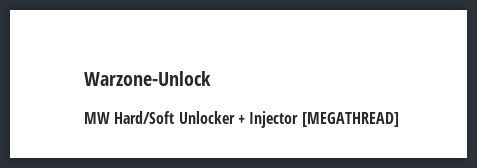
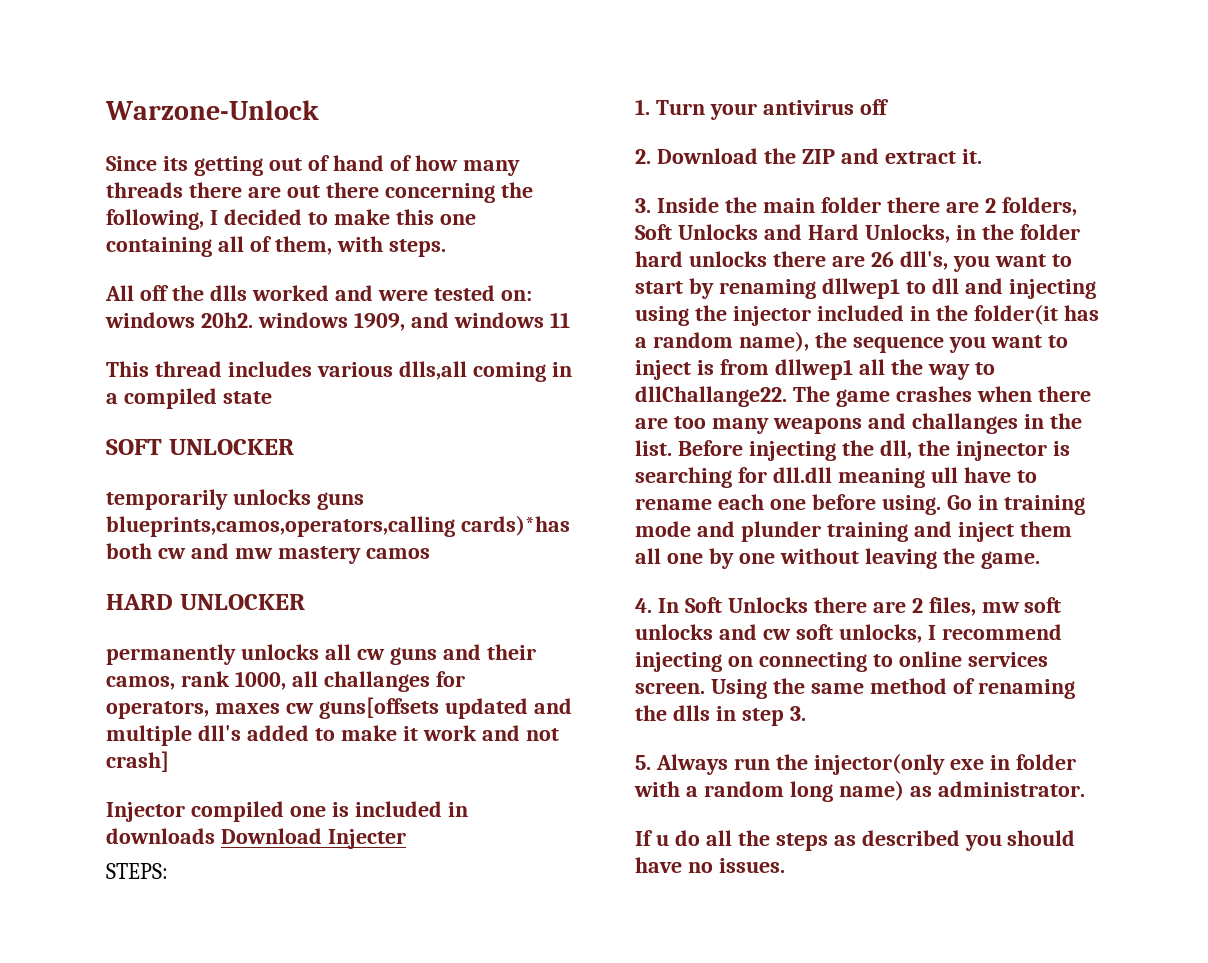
- MW Hard/Soft Unlocker + Injector [MEGATHREAD]
+ Since its getting out of hand of how many threads there are out there concerning the following, I decided to make this one containing all of them, with steps.
+ All off the dlls worked and were tested on: windows 20h2. windows 1909, and windows 11
+ This thread includes various dlls,all coming in a compiled state
+ SOFT UNLOCKER
+ temporarily unlocks guns blueprints,camos,operators,calling cards)*has both cw and mw mastery camos
+ HARD UNLOCKER
+ permanently unlocks all cw guns and their camos, rank 1000, all challanges for operators, maxes cw guns[offsets updated and multiple dll's added to make it work and not crash]
+ Injector compiled one is included in downloads Download Injecter
+ STEPS:
+ 1. Turn your antivirus off
+ 2. Download the ZIP and extract it.
+ 3. Inside the main folder there are 2 folders, Soft Unlocks and Hard Unlocks, in the folder hard unlocks there are 26 dll's, you want to start by renaming dllwep1 to dll and injecting using the injector included in the folder(it has a random name), the sequence you want to inject is from dllwep1 all the way to dllChallange22. The game crashes when there are too many weapons and challanges in the list. Before injecting the dll, the injnector is searching for dll.dll meaning ull have to rename each one before using. Go in training mode and plunder training and inject them all one by one without leaving the game.
+ 4. In Soft Unlocks there are 2 files, mw soft unlocks and cw soft unlocks, I recommend injecting on connecting to online services screen. Using the same method of renaming the dlls in step 3.
+ 5. Always run the injector(only exe in folder with a random long name) as administrator.
+ If u do all the steps as described you should have no issues.

